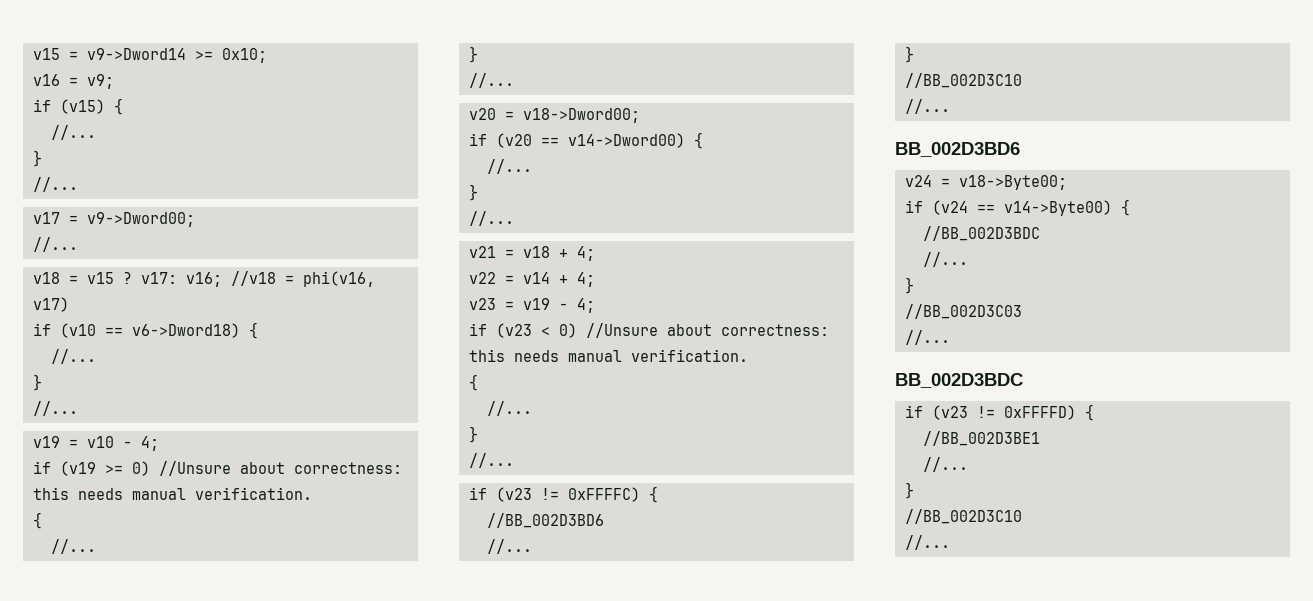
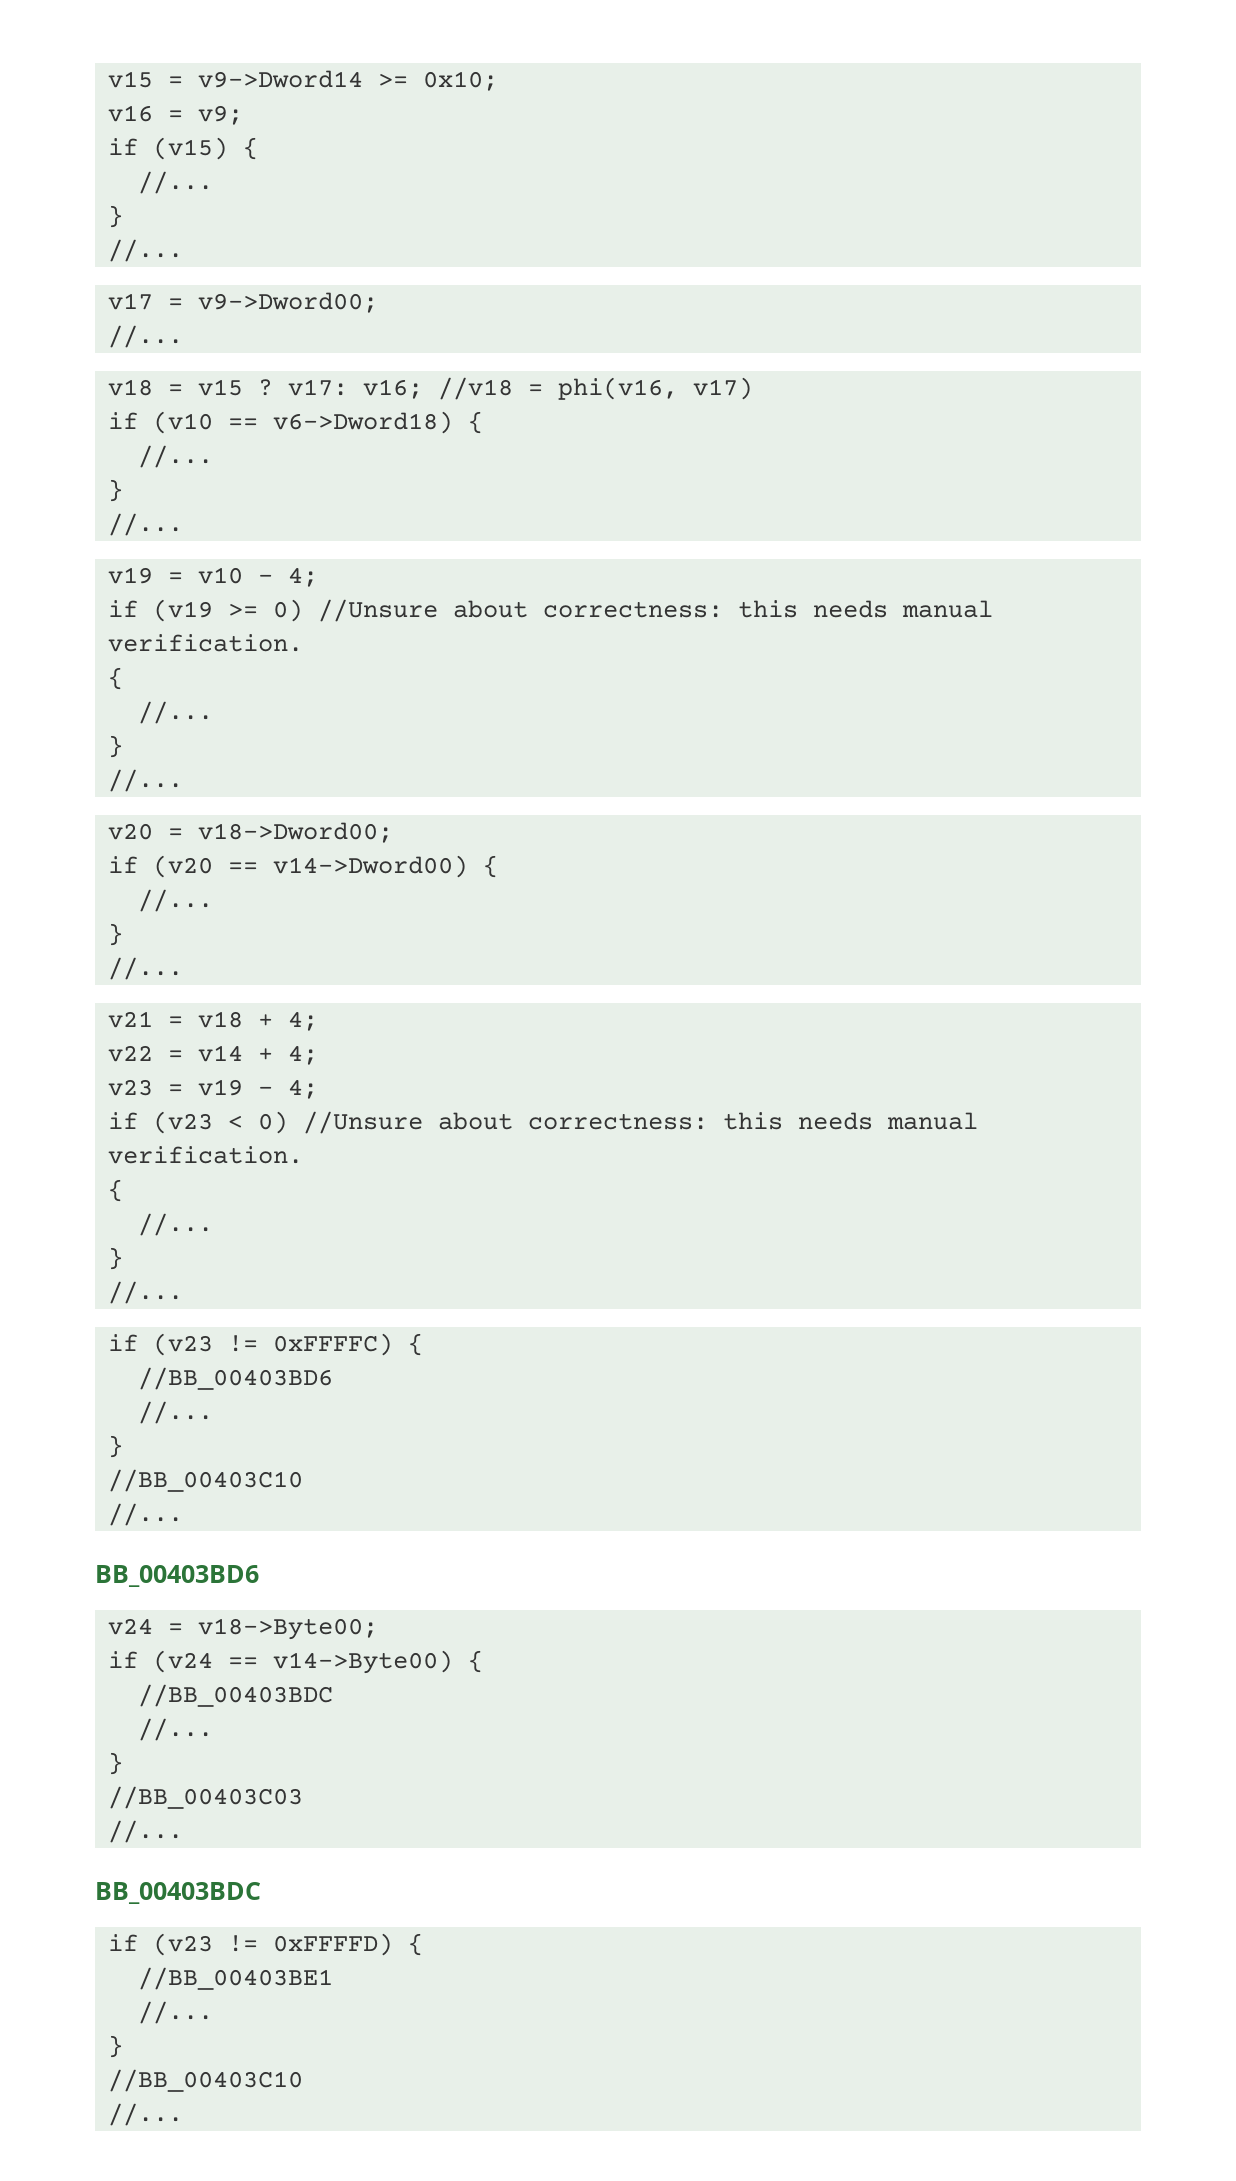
- //BB_002D3BD6
+ //BB_00403BD6
  //...
  }
- //BB_002D3C10
+ //BB_00403C10
  //...
- BB_002D3BD6
+ BB_00403BD6
- //BB_002D3BDC
+ //BB_00403BDC
  //...
  }
- //BB_002D3C03
+ //BB_00403C03
  //...
- BB_002D3BDC
+ BB_00403BDC
- //BB_002D3BE1
+ //BB_00403BE1
  //...
  }
- //BB_002D3C10
+ //BB_00403C10

